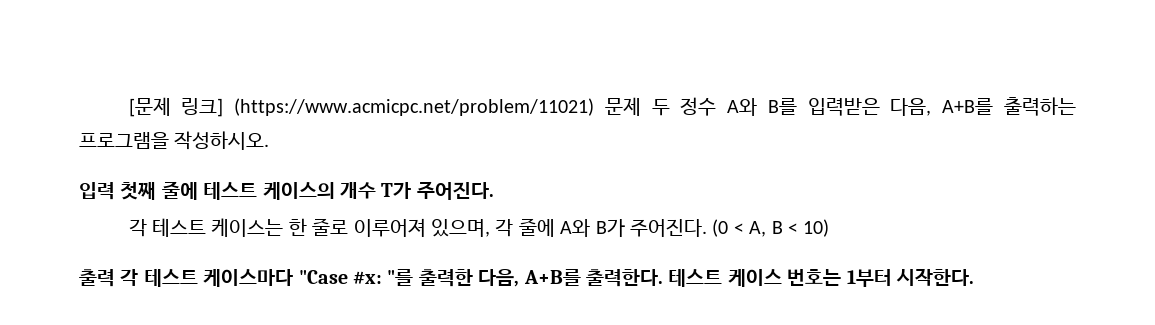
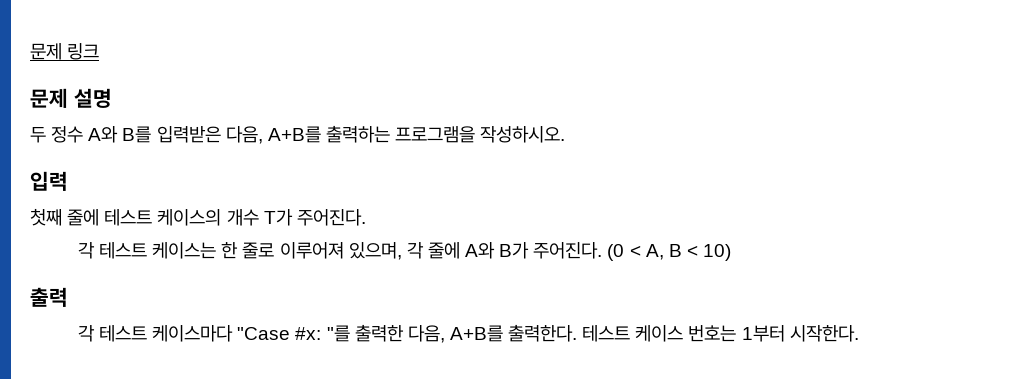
- [문제 링크] (https://www.acmicpc.net/problem/11021) 문제 두 정수 A와 B를 입력받은 다음, A+B를 출력하는 프로그램을 작성하시오.
+ 문제 링크
+ 문제 설명
+ 두 정수 A와 B를 입력받은 다음, A+B를 출력하는 프로그램을 작성하시오.
- 입력 첫째 줄에 테스트 케이스의 개수 T가 주어진다.
+ 입력
+ 첫째 줄에 테스트 케이스의 개수 T가 주어진다.
- 출력 각 테스트 케이스마다 "Case #x: "를 출력한 다음, A+B를 출력한다.
+ 출력
+ 각 테스트 케이스마다 "Case #x: "를 출력한 다음, A+B를 출력한다.

